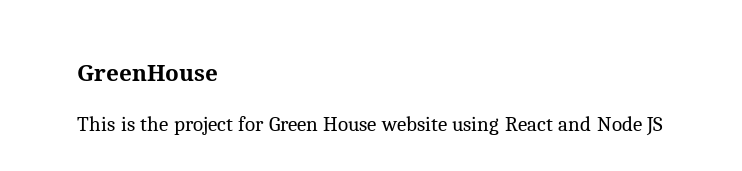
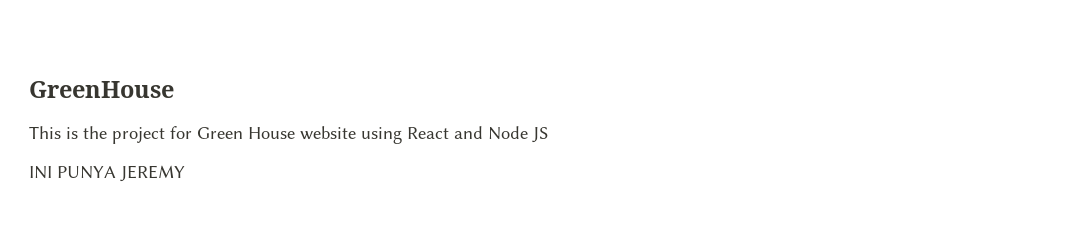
+ INI PUNYA JEREMY

